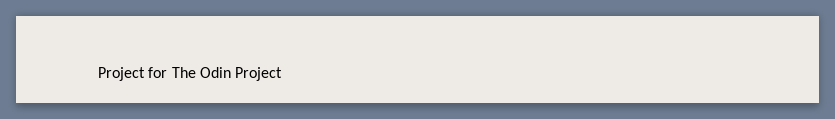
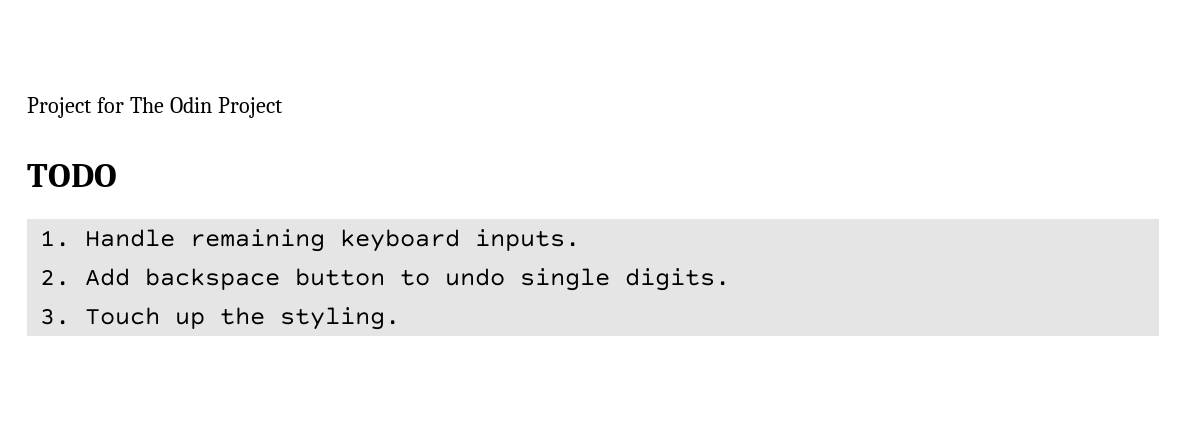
+ TODO
+ 1. Handle remaining keyboard inputs.
+ 2. Add backspace button to undo single digits.
+ 3. Touch up the styling.

